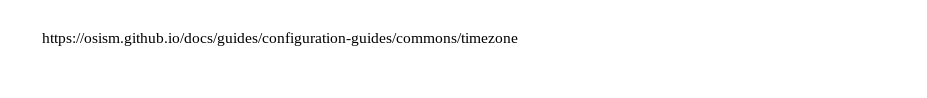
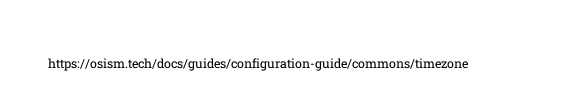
- https://osism.github.io/docs/guides/configuration-guides/commons/timezone
+ https://osism.tech/docs/guides/configuration-guide/commons/timezone

